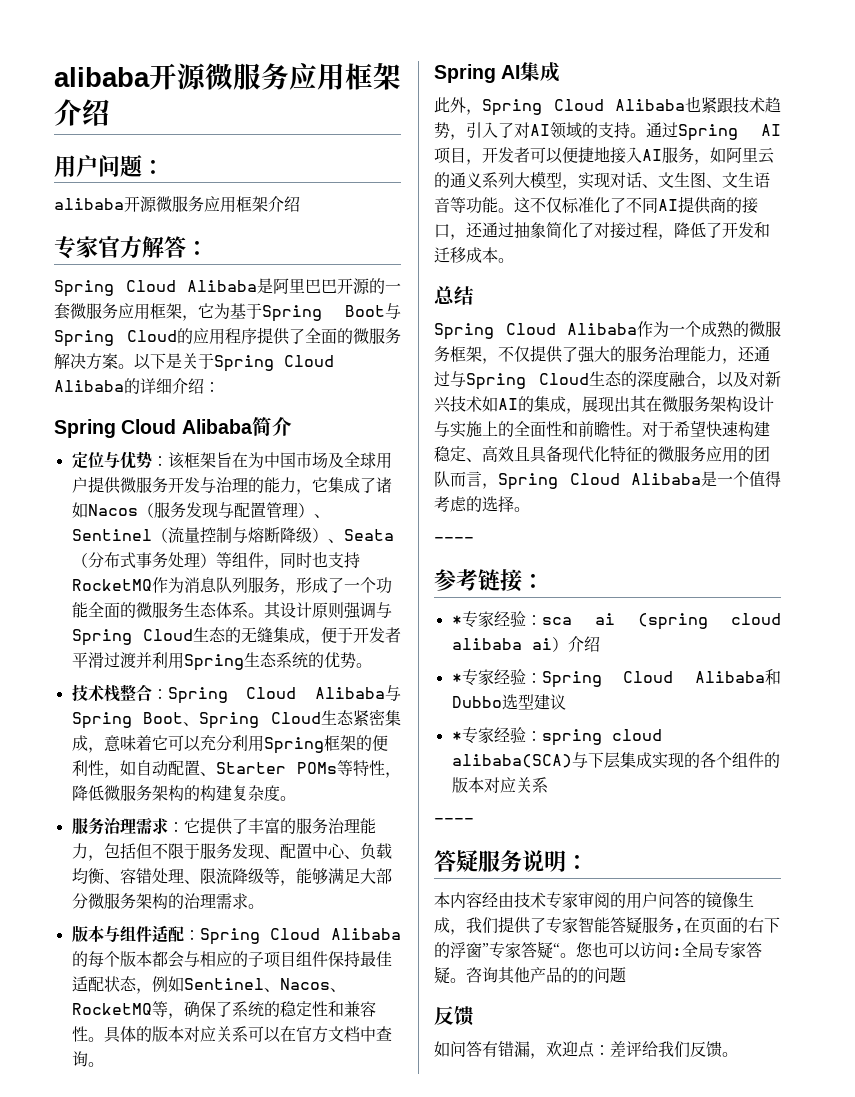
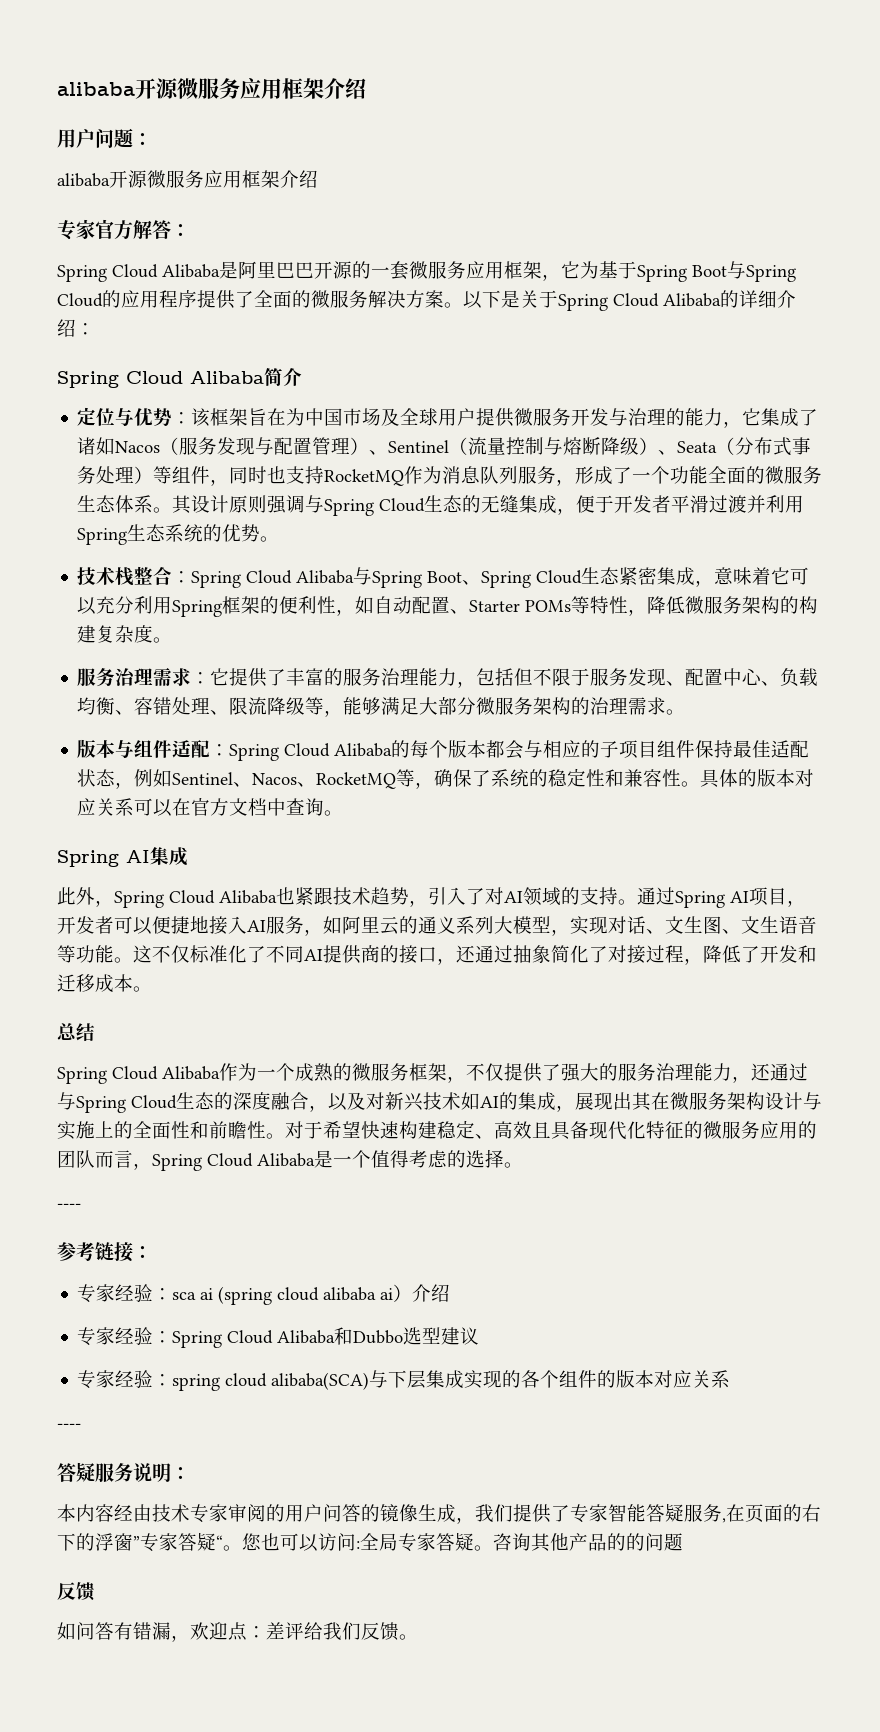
- *专家经验：sca ai (spring cloud alibaba ai）介绍
+ 专家经验：sca ai (spring cloud alibaba ai）介绍
- *专家经验：Spring Cloud Alibaba和Dubbo选型建议
+ 专家经验：Spring Cloud Alibaba和Dubbo选型建议
- *专家经验：spring cloud alibaba(SCA)与下层集成实现的各个组件的版本对应关系
+ 专家经验：spring cloud alibaba(SCA)与下层集成实现的各个组件的版本对应关系

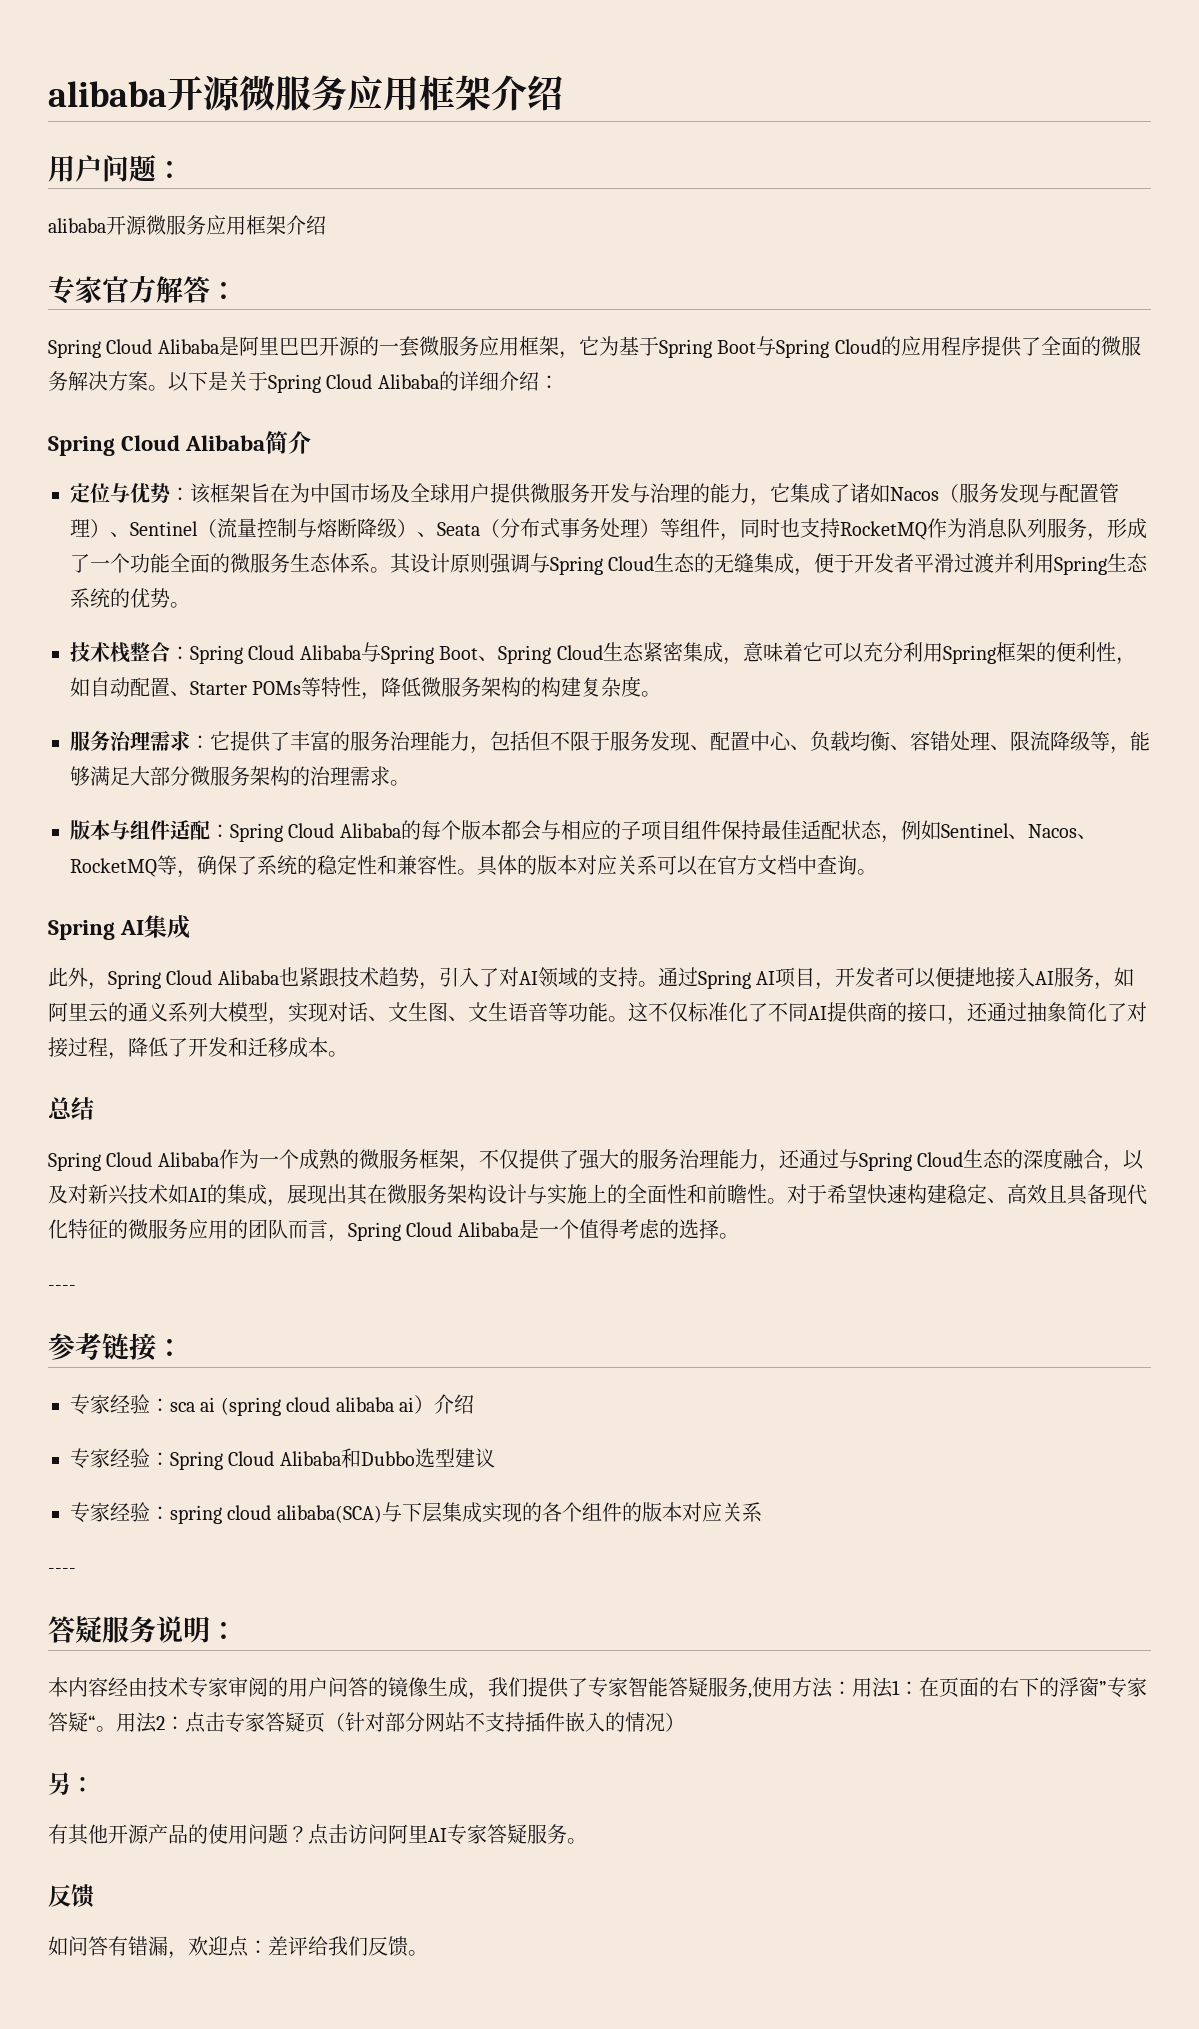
- 本内容经由技术专家审阅的用户问答的镜像生成，我们提供了专家智能答疑服务,在页面的右下的浮窗”专家答疑“。
+ 本内容经由技术专家审阅的用户问答的镜像生成，我们提供了专家智能答疑服务,使用方法：用法1：在页面的右下的浮窗”专家答疑“。
- 您也可以访问:全局专家答疑。咨询其他产品的的问题
+ 用法2：点击专家答疑页（针对部分网站不支持插件嵌入的情况）
+ 另：
+ 有其他开源产品的使用问题？点击访问阿里AI专家答疑服务。

